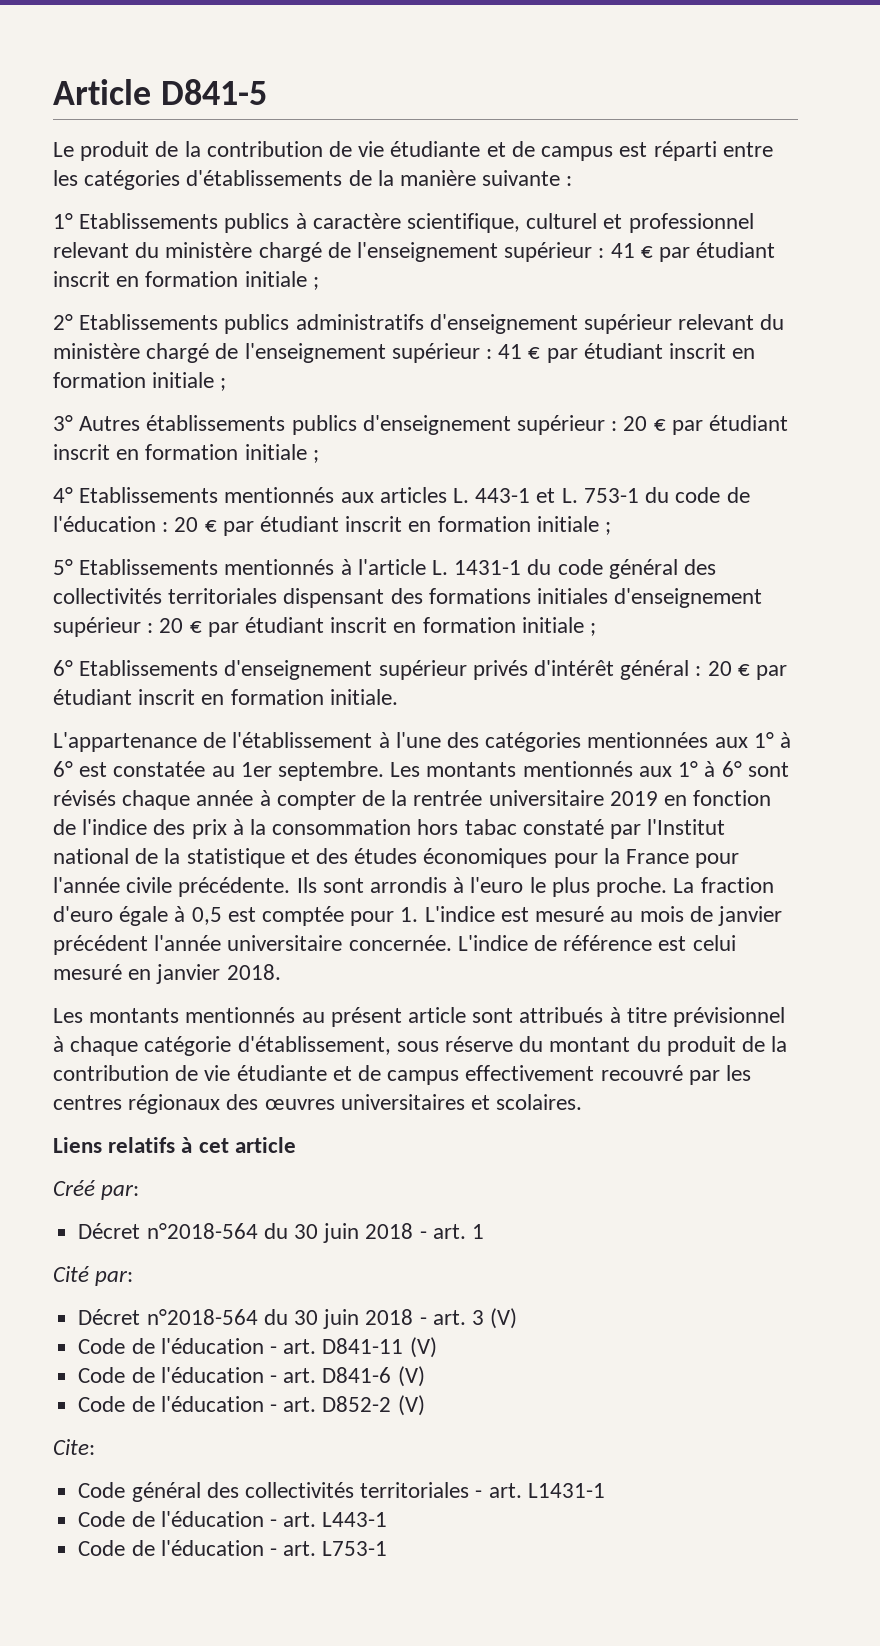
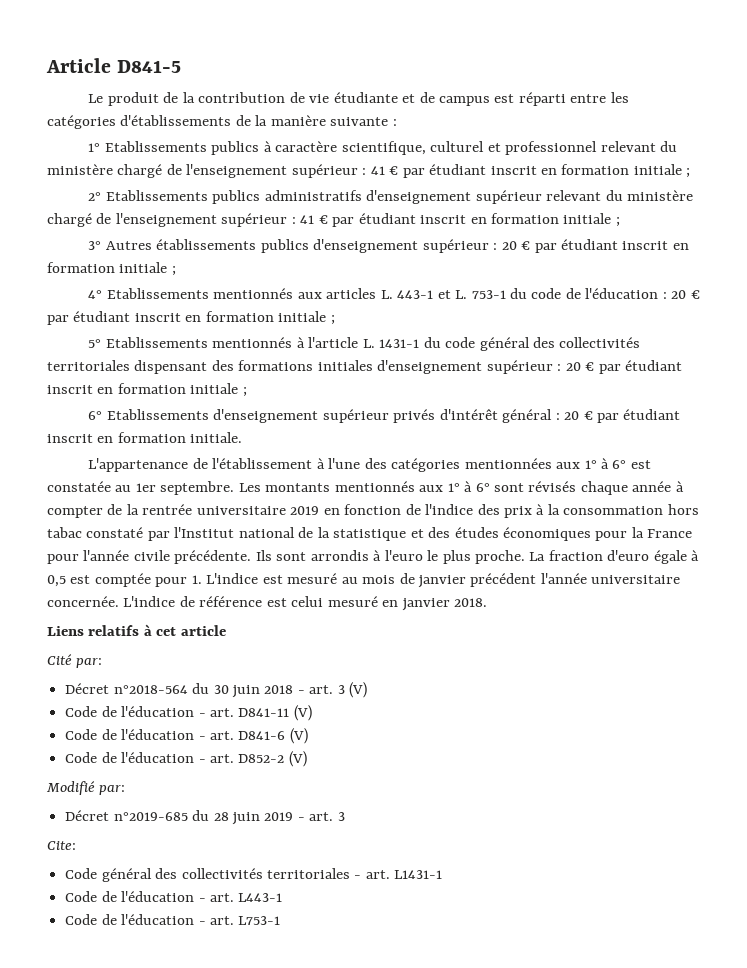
- Les montants mentionnés au présent article sont attribués à titre prévisionnel à chaque catégorie d'établissement, sous réserve du montant du produit de la contribution de vie étudiante et de campus effectivement recouvré par les centres régionaux des œuvres universitaires et scolaires.
- Créé par:
- Décret n°2018-564 du 30 juin 2018 - art. 1
+ Modifié par:
+ Décret n°2019-685 du 28 juin 2019 - art. 3

